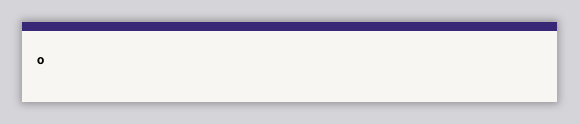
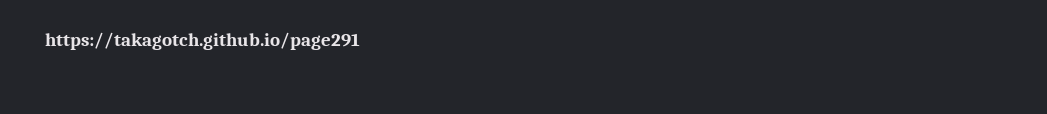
- o
+ https://takagotch.github.io/page291

